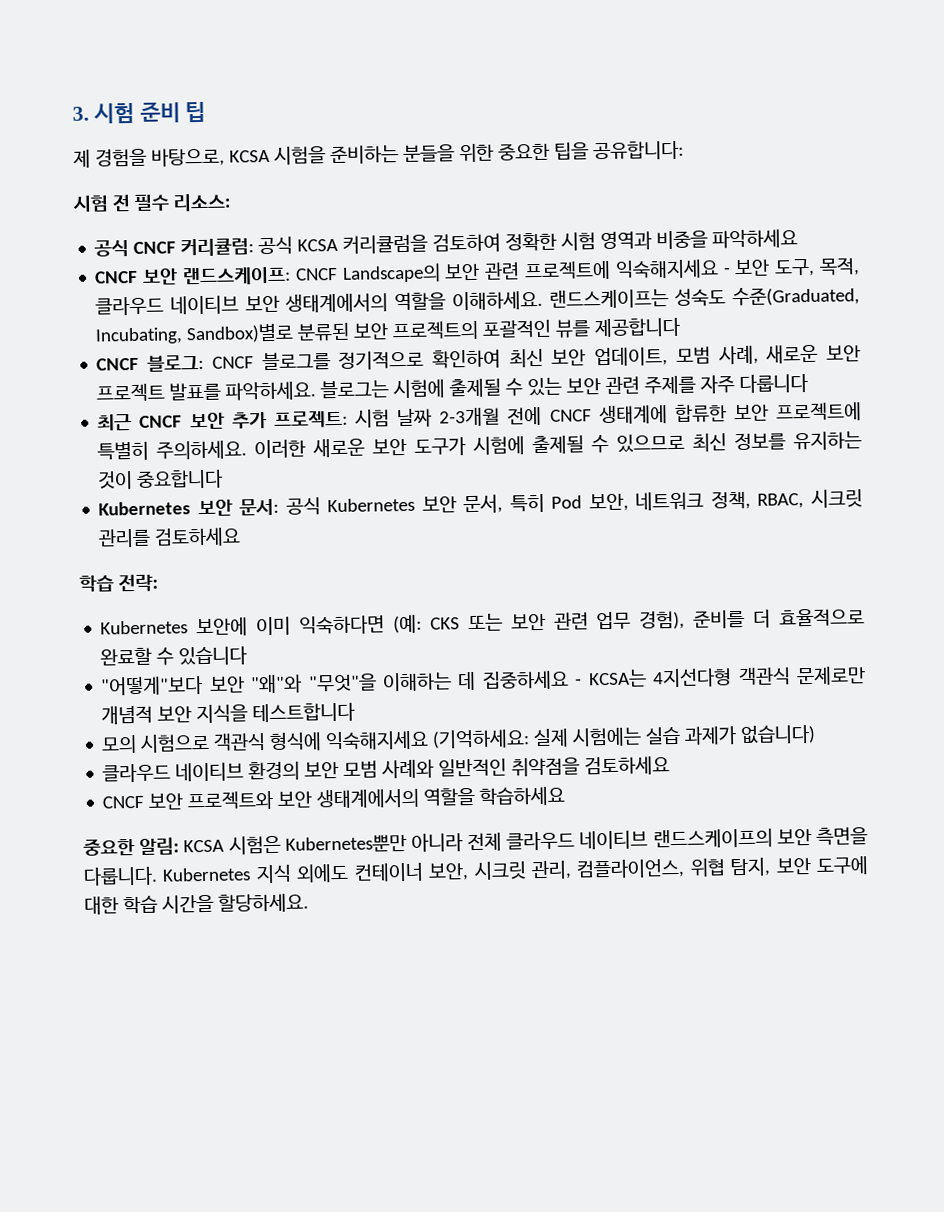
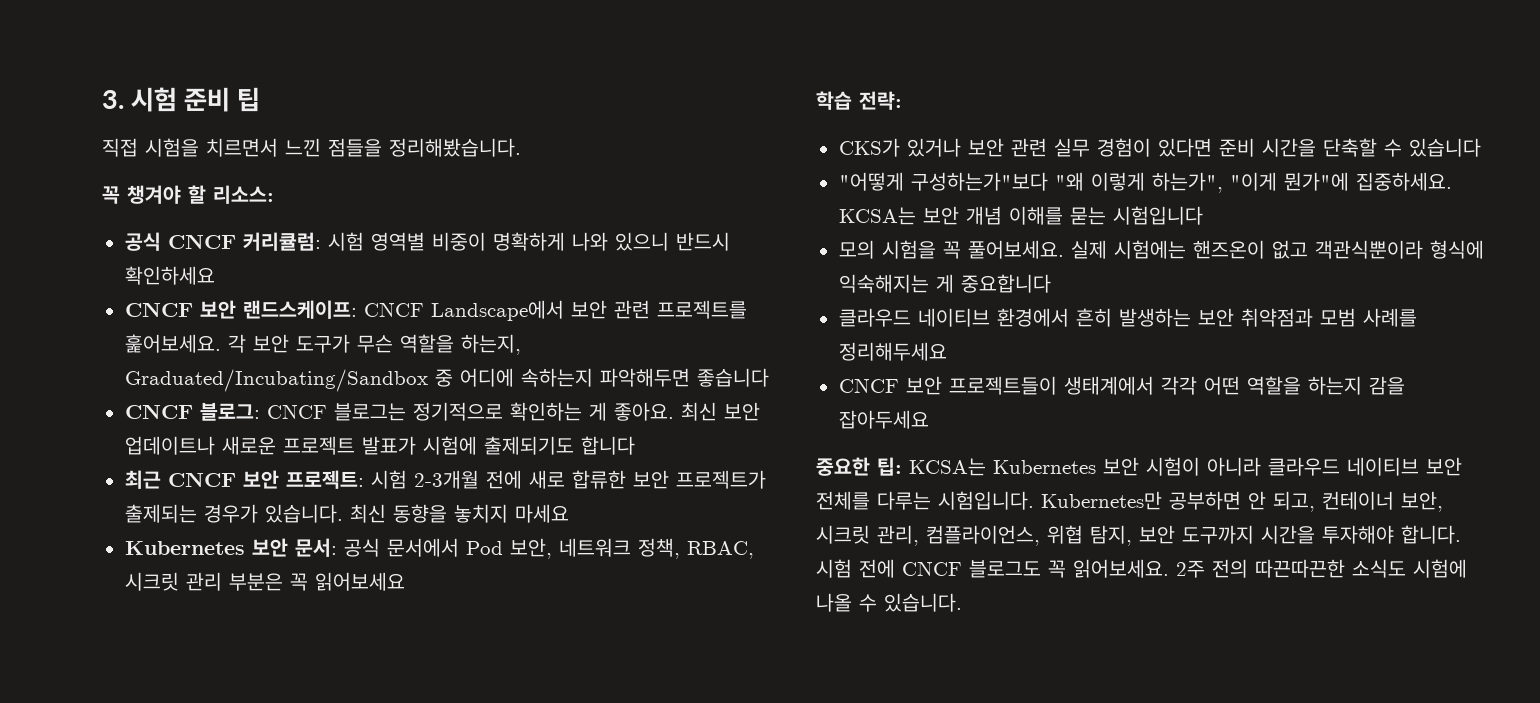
- 제 경험을 바탕으로, KCSA 시험을 준비하는 분들을 위한 중요한 팁을 공유합니다:
- 시험 전 필수 리소스:
- 공식 CNCF 커리큘럼: 공식 KCSA 커리큘럼을 검토하여 정확한 시험 영역과 비중을 파악하세요
+ 직접 시험을 치르면서 느낀 점들을 정리해봤습니다.
+ 꼭 챙겨야 할 리소스:
+ 공식 CNCF 커리큘럼: 시험 영역별 비중이 명확하게 나와 있으니 반드시 확인하세요
- CNCF 보안 랜드스케이프: CNCF Landscape의 보안 관련 프로젝트에 익숙해지세요 - 보안 도구, 목적, 클라우드 네이티브 보안 생태계에서의 역할을 이해하세요. 랜드스케이프는 성숙도 수준(Graduated, Incubating, Sandbox)별로 분류된 보안 프로젝트의 포괄적인 뷰를 제공합니다
- CNCF 블로그: CNCF 블로그를 정기적으로 확인하여 최신 보안 업데이트, 모범 사례, 새로운 보안 프로젝트 발표를 파악하세요. 블로그는 시험에 출제될 수 있는 보안 관련 주제를 자주 다룹니다
+ CNCF 보안 랜드스케이프: CNCF Landscape에서 보안 관련 프로젝트를 훑어보세요. 각 보안 도구가 무슨 역할을 하는지, Graduated/Incubating/Sandbox 중 어디에 속하는지 파악해두면 좋습니다
+ CNCF 블로그: CNCF 블로그는 정기적으로 확인하는 게 좋아요. 최신 보안 업데이트나 새로운 프로젝트 발표가 시험에 출제되기도 합니다
- 최근 CNCF 보안 추가 프로젝트: 시험 날짜 2-3개월 전에 CNCF 생태계에 합류한 보안 프로젝트에 특별히 주의하세요. 이러한 새로운 보안 도구가 시험에 출제될 수 있으므로 최신 정보를 유지하는 것이 중요합니다
+ 최근 CNCF 보안 프로젝트: 시험 2-3개월 전에 새로 합류한 보안 프로젝트가 출제되는 경우가 있습니다. 최신 동향을 놓치지 마세요
- Kubernetes 보안 문서: 공식 Kubernetes 보안 문서, 특히 Pod 보안, 네트워크 정책, RBAC, 시크릿 관리를 검토하세요
+ Kubernetes 보안 문서: 공식 문서에서 Pod 보안, 네트워크 정책, RBAC, 시크릿 관리 부분은 꼭 읽어보세요
  학습 전략:
- Kubernetes 보안에 이미 익숙하다면 (예: CKS 또는 보안 관련 업무 경험), 준비를 더 효율적으로 완료할 수 있습니다
- "어떻게"보다 보안 "왜"와 "무엇"을 이해하는 데 집중하세요 - KCSA는 4지선다형 객관식 문제로만 개념적 보안 지식을 테스트합니다
- 모의 시험으로 객관식 형식에 익숙해지세요 (기억하세요: 실제 시험에는 실습 과제가 없습니다)
- 클라우드 네이티브 환경의 보안 모범 사례와 일반적인 취약점을 검토하세요
- CNCF 보안 프로젝트와 보안 생태계에서의 역할을 학습하세요
- 중요한 알림: KCSA 시험은 Kubernetes뿐만 아니라 전체 클라우드 네이티브 랜드스케이프의 보안 측면을 다룹니다. Kubernetes 지식 외에도 컨테이너 보안, 시크릿 관리, 컴플라이언스, 위협 탐지, 보안 도구에 대한 학습 시간을 할당하세요.
+ CKS가 있거나 보안 관련 실무 경험이 있다면 준비 시간을 단축할 수 있습니다
+ "어떻게 구성하는가"보다 "왜 이렇게 하는가", "이게 뭔가"에 집중하세요. KCSA는 보안 개념 이해를 묻는 시험입니다
+ 모의 시험을 꼭 풀어보세요. 실제 시험에는 핸즈온이 없고 객관식뿐이라 형식에 익숙해지는 게 중요합니다
+ 클라우드 네이티브 환경에서 흔히 발생하는 보안 취약점과 모범 사례를 정리해두세요
+ CNCF 보안 프로젝트들이 생태계에서 각각 어떤 역할을 하는지 감을 잡아두세요
+ 중요한 팁: KCSA는 Kubernetes 보안 시험이 아니라 클라우드 네이티브 보안 전체를 다루는 시험입니다. Kubernetes만 공부하면 안 되고, 컨테이너 보안, 시크릿 관리, 컴플라이언스, 위협 탐지, 보안 도구까지 시간을 투자해야 합니다. 시험 전에 CNCF 블로그도 꼭 읽어보세요. 2주 전의 따끈따끈한 소식도 시험에 나올 수 있습니다.

